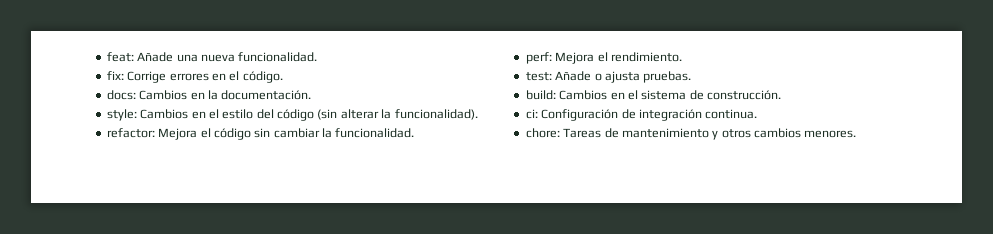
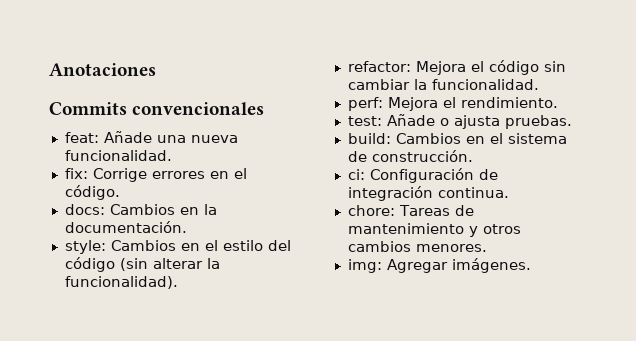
+ Anotaciones
+ Commits convencionales
+ img: Agregar imágenes.

